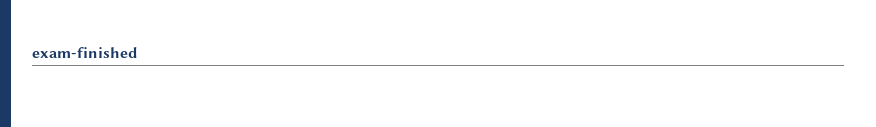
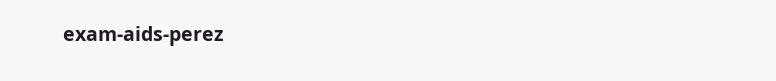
- exam-finished
+ exam-aids-perez

